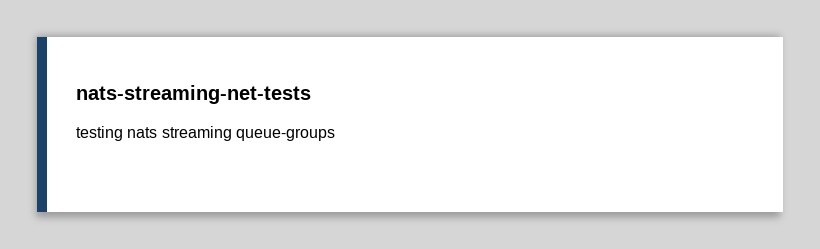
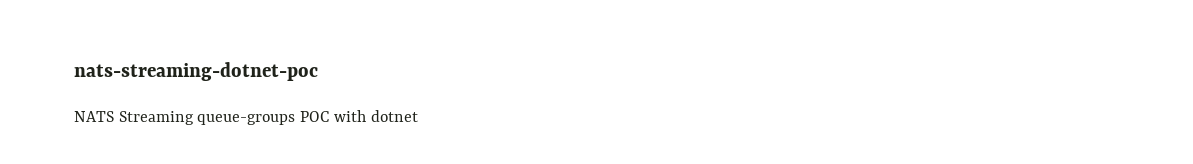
- nats-streaming-net-tests
- testing nats streaming queue-groups
+ nats-streaming-dotnet-poc
+ NATS Streaming queue-groups POC with dotnet

